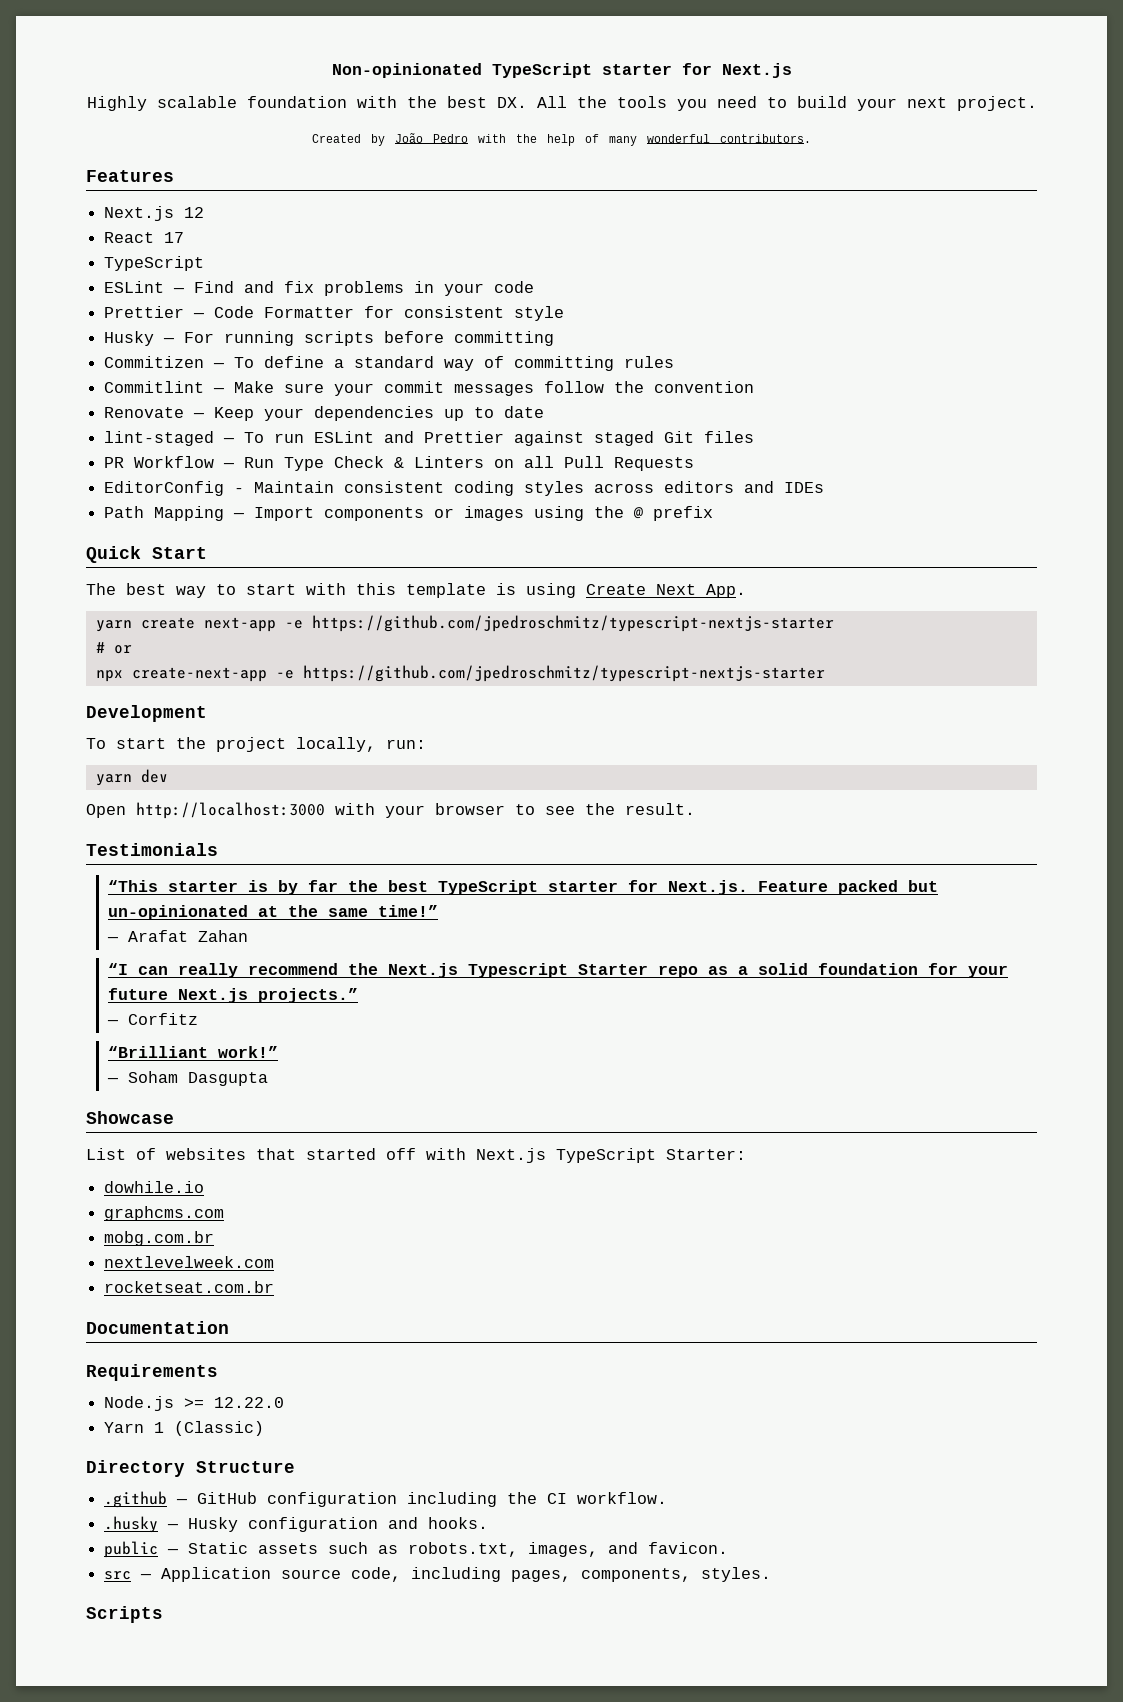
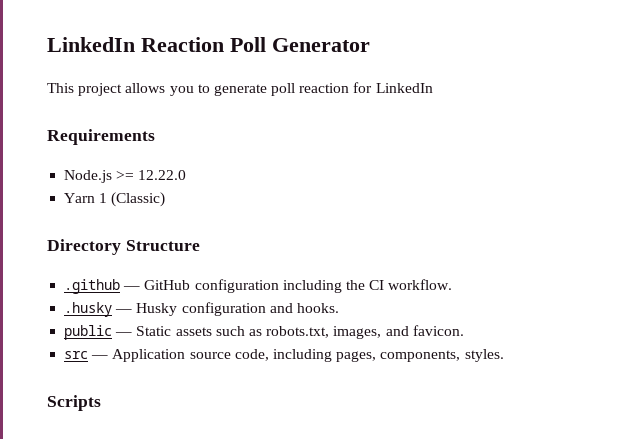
- Non-opinionated TypeScript starter for Next.js
- Highly scalable foundation with the best DX. All the tools you need to build your next project.
- Created by João Pedro with the help of many wonderful contributors.
- Features
- Next.js 12
- React 17
- TypeScript
- ESLint — Find and fix problems in your code
- Prettier — Code Formatter for consistent style
- Husky — For running scripts before committing
- Commitizen — To define a standard way of committing rules
- Commitlint — Make sure your commit messages follow the convention
- Renovate — Keep your dependencies up to date
- lint-staged — To run ESLint and Prettier against staged Git files
- PR Workflow — Run Type Check & Linters on all Pull Requests
- EditorConfig - Maintain consistent coding styles across editors and IDEs
- Path Mapping — Import components or images using the @ prefix
- Quick Start
- The best way to start with this template is using Create Next App.
- yarn create next-app -e https://github.com/jpedroschmitz/typescript-nextjs-starter
- # or
- npx create-next-app -e https://github.com/jpedroschmitz/typescript-nextjs-starter
- Development
- To start the project locally, run:
- yarn dev
- Open http://localhost:3000 with your browser to see the result.
- Testimonials
- “This starter is by far the best TypeScript starter for Next.js. Feature packed but un-opinionated at the same time!”
- — Arafat Zahan
- “I can really recommend the Next.js Typescript Starter repo as a solid foundation for your future Next.js projects.”
- — Corfitz
- “Brilliant work!”
- — Soham Dasgupta
- Showcase
- List of websites that started off with Next.js TypeScript Starter:
- dowhile.io
- graphcms.com
- mobg.com.br
- nextlevelweek.com
- rocketseat.com.br
- Documentation
+ LinkedIn Reaction Poll Generator
+ This project allows you to generate poll reaction for LinkedIn

